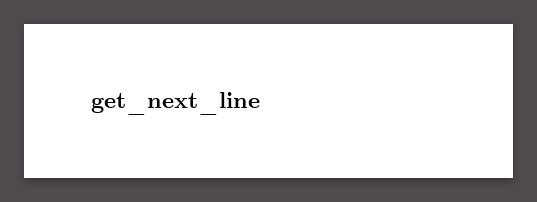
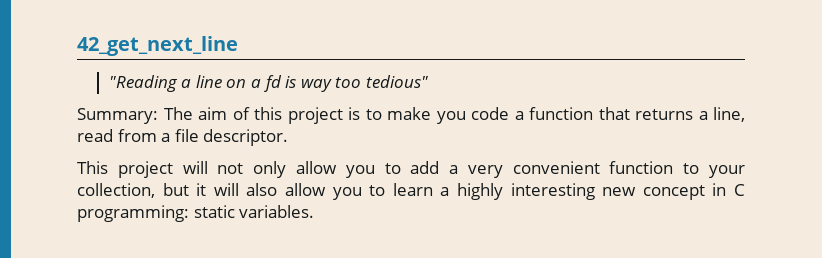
- get_next_line
+ 42_get_next_line
+ "Reading a line on a fd is way too tedious"
+ Summary: The aim of this project is to make you code a function that returns a line, read from a file descriptor.
+ This project will not only allow you to add a very convenient function to your collection, but it will also allow you to learn a highly interesting new concept in C programming: static variables.

